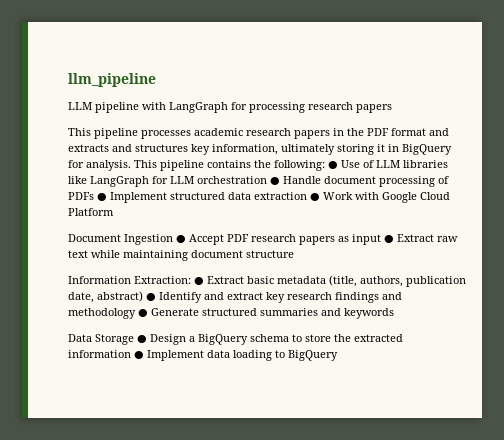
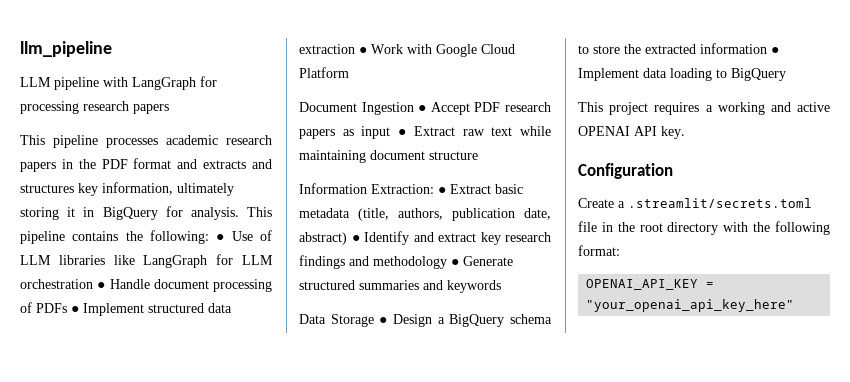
+ This project requires a working and active OPENAI API key.
+ Configuration
+ Create a .streamlit/secrets.toml file in the root directory with the following format:
+ OPENAI_API_KEY = "your_openai_api_key_here"

